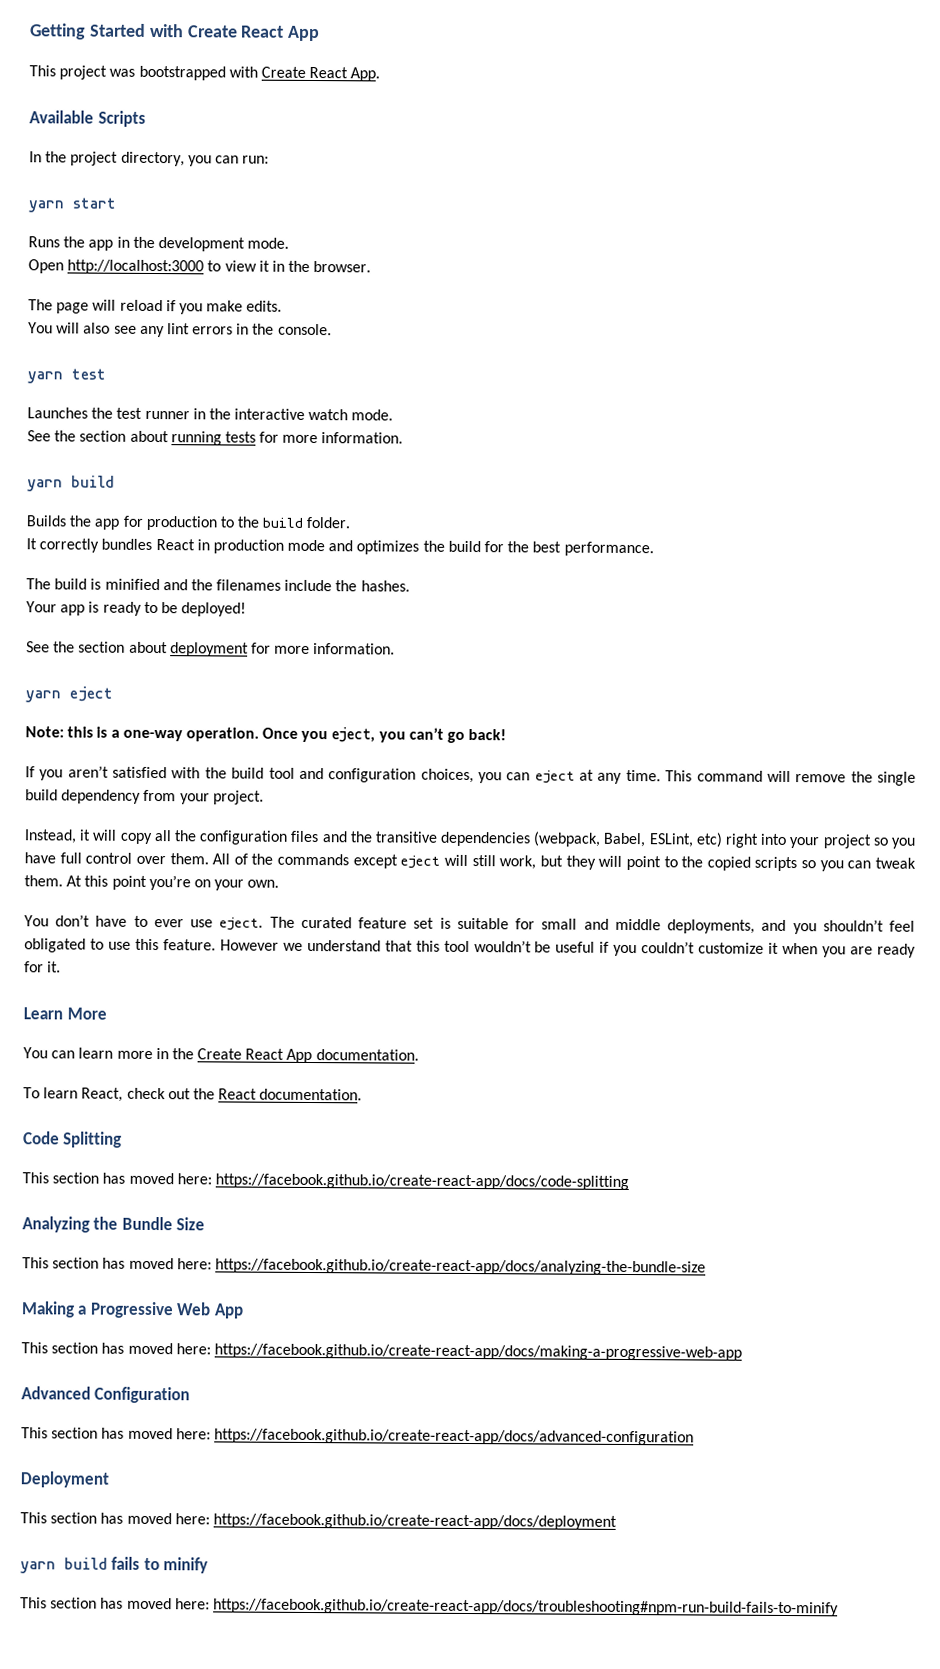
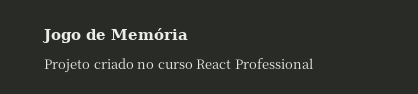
- Getting Started with Create React App
- This project was bootstrapped with Create React App.
- Available Scripts
- In the project directory, you can run:
- yarn start
- Runs the app in the development mode.
- Open http://localhost:3000 to view it in the browser.
- The page will reload if you make edits.
- You will also see any lint errors in the console.
- yarn test
- Launches the test runner in the interactive watch mode.
- See the section about running tests for more information.
- yarn build
- Builds the app for production to the build folder.
- It correctly bundles React in production mode and optimizes the build for the best performance.
- The build is minified and the filenames include the hashes.
- Your app is ready to be deployed!
- See the section about deployment for more information.
- yarn eject
- Note: this is a one-way operation. Once you eject, you can’t go back!
- If you aren’t satisfied with the build tool and configuration choices, you can eject at any time. This command will remove the single build dependency from your project.
- Instead, it will copy all the configuration files and the transitive dependencies (webpack, Babel, ESLint, etc) right into your project so you have full control over them. All of the commands except eject will still work, but they will point to the copied scripts so you can tweak them. At this point you’re on your own.
- You don’t have to ever use eject. The curated feature set is suitable for small and middle deployments, and you shouldn’t feel obligated to use this feature. However we understand that this tool wouldn’t be useful if you couldn’t customize it when you are ready for it.
- Learn More
- You can learn more in the Create React App documentation.
- To learn React, check out the React documentation.
- Code Splitting
- This section has moved here: https://facebook.github.io/create-react-app/docs/code-splitting
- Analyzing the Bundle Size
- This section has moved here: https://facebook.github.io/create-react-app/docs/analyzing-the-bundle-size
- Making a Progressive Web App
- This section has moved here: https://facebook.github.io/create-react-app/docs/making-a-progressive-web-app
- Advanced Configuration
- This section has moved here: https://facebook.github.io/create-react-app/docs/advanced-configuration
- Deployment
- This section has moved here: https://facebook.github.io/create-react-app/docs/deployment
- yarn build fails to minify
- This section has moved here: https://facebook.github.io/create-react-app/docs/troubleshooting#npm-run-build-fails-to-minify
+ Jogo de Memória
+ Projeto criado no curso React Professional

